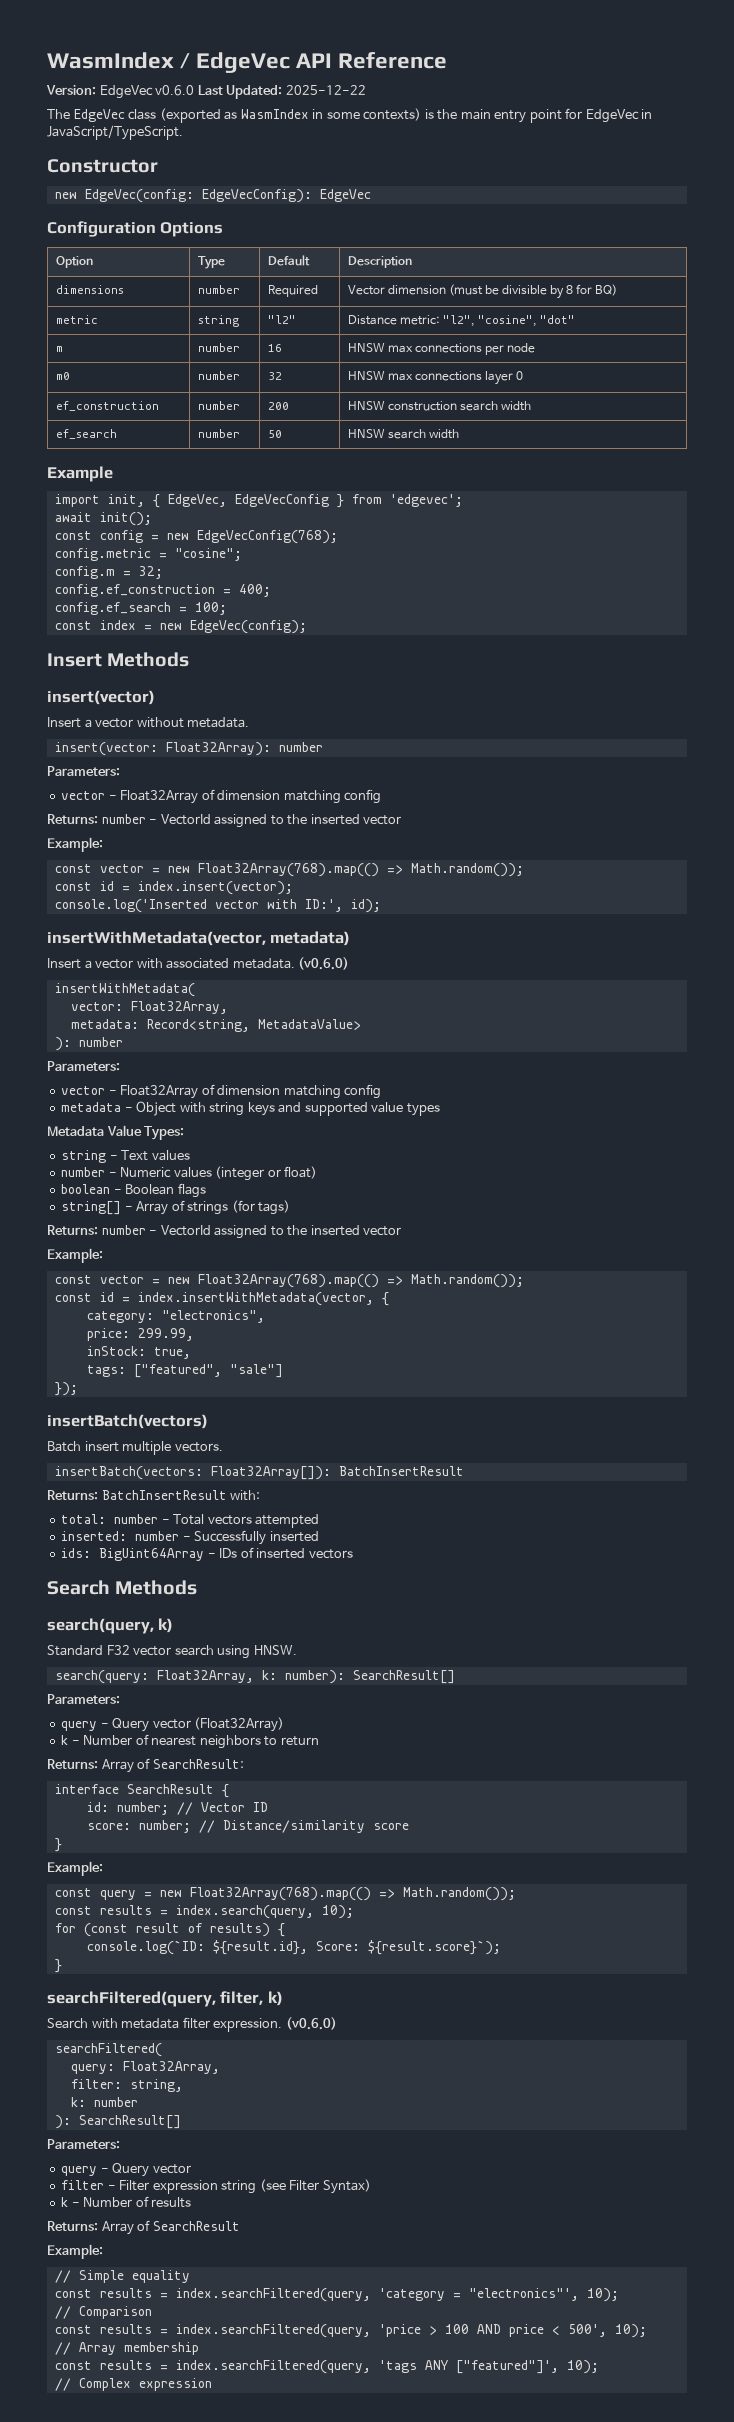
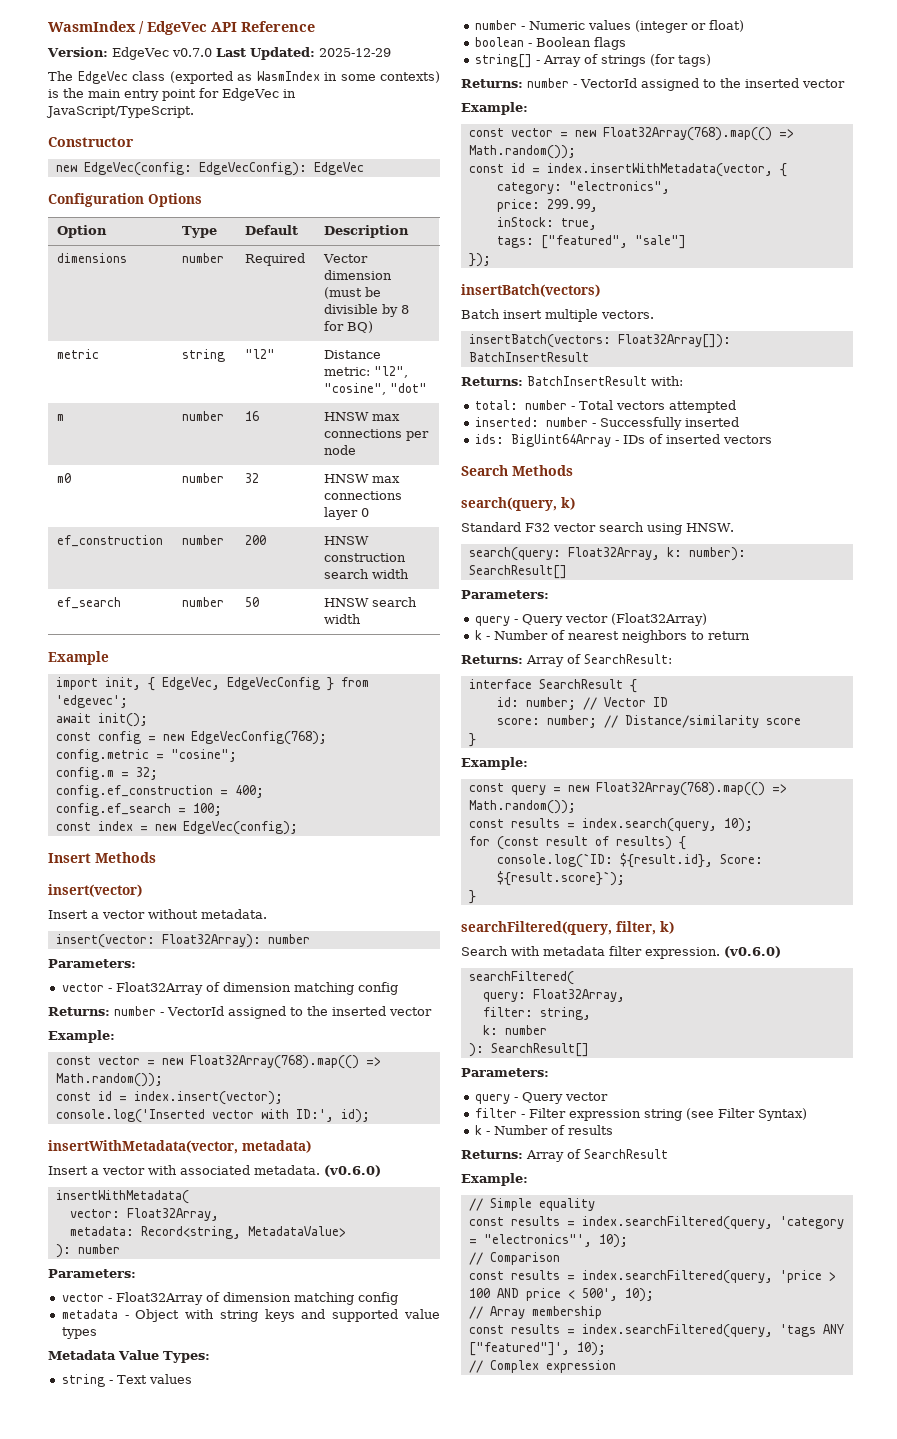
- Version: EdgeVec v0.6.0 Last Updated: 2025-12-22
+ Version: EdgeVec v0.7.0 Last Updated: 2025-12-29

